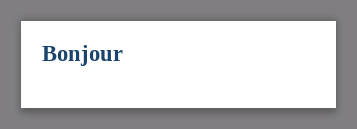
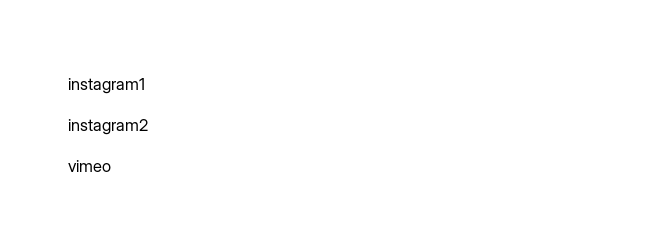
- Bonjour
+ instagram1
+ instagram2
+ vimeo

